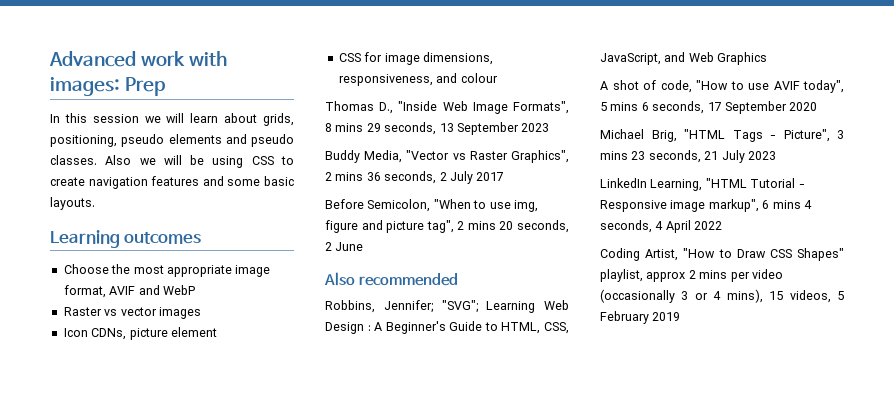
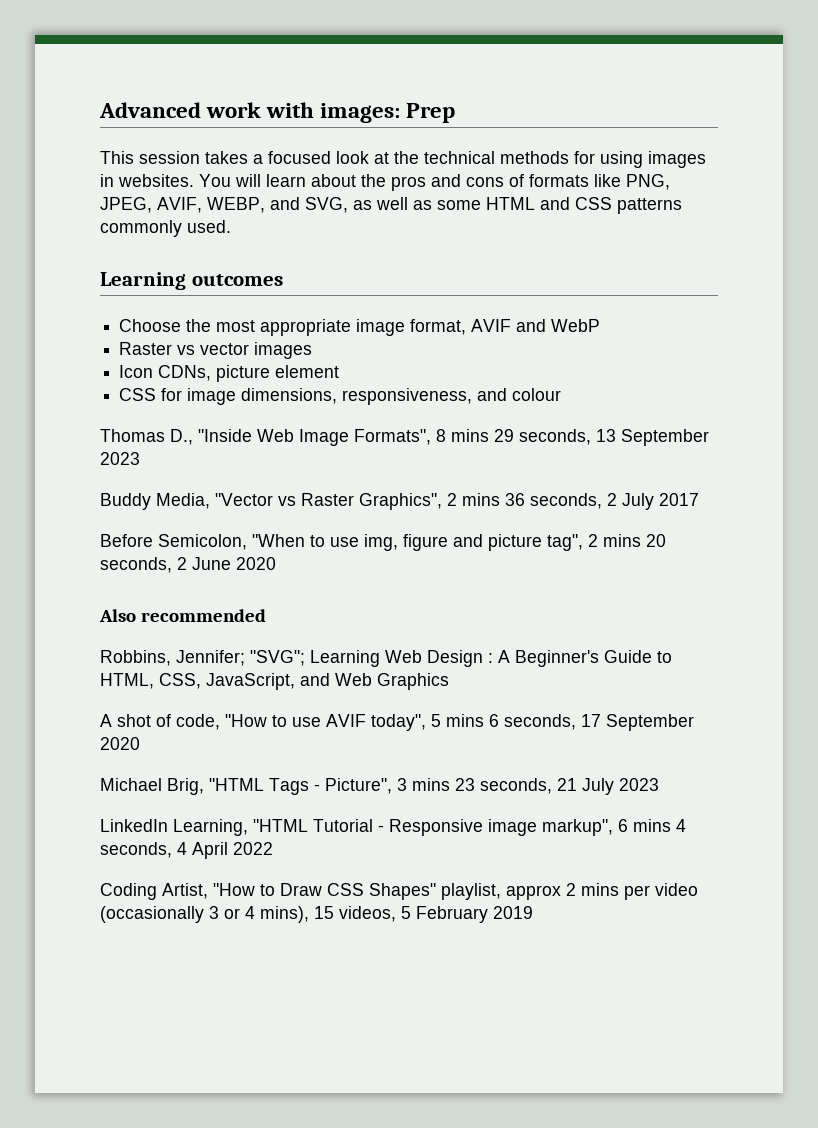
- In this session we will learn about grids, positioning, pseudo elements and pseudo classes. Also we will be using CSS to create navigation features and some basic layouts.
+ This session takes a focused look at the technical methods for using images in websites. You will learn about the pros and cons of formats like PNG, JPEG, AVIF, WEBP, and SVG, as well as some HTML and CSS patterns commonly used.
- Before Semicolon, "When to use img, figure and picture tag", 2 mins 20 seconds, 2 June
+ Before Semicolon, "When to use img, figure and picture tag", 2 mins 20 seconds, 2 June 2020

